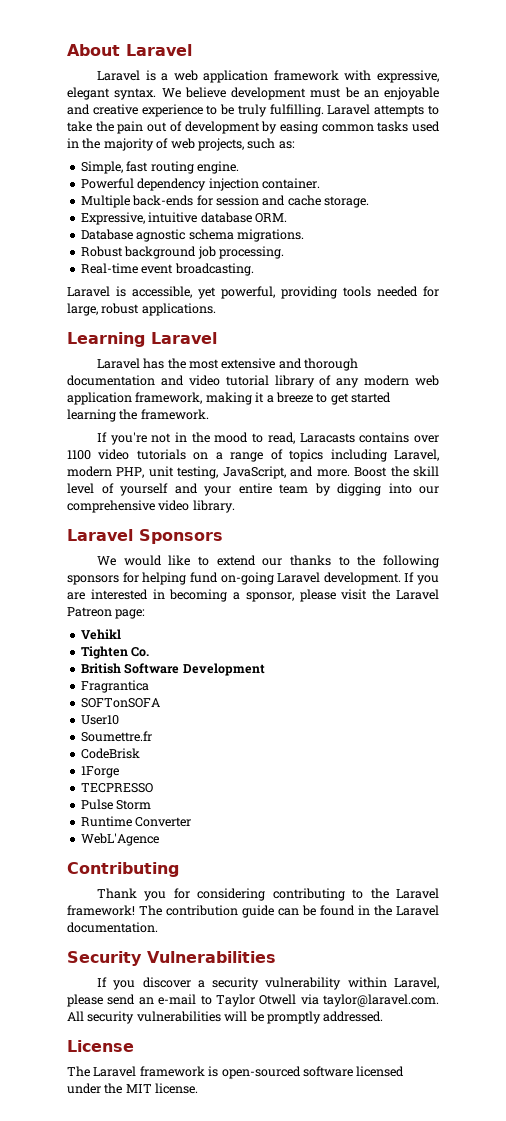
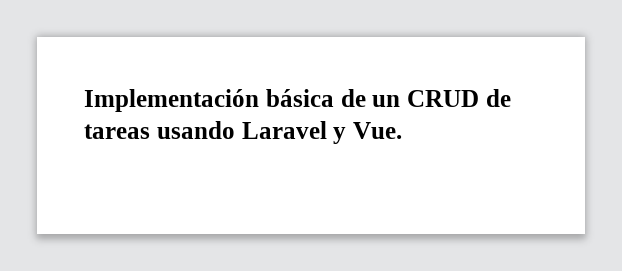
- About Laravel
- Laravel is a web application framework with expressive, elegant syntax. We believe development must be an enjoyable and creative experience to be truly fulfilling. Laravel attempts to take the pain out of development by easing common tasks used in the majority of web projects, such as:
- Simple, fast routing engine.
- Powerful dependency injection container.
- Multiple back-ends for session and cache storage.
- Expressive, intuitive database ORM.
- Database agnostic schema migrations.
- Robust background job processing.
- Real-time event broadcasting.
- Laravel is accessible, yet powerful, providing tools needed for large, robust applications.
- Learning Laravel
- Laravel has the most extensive and thorough documentation and video tutorial library of any modern web application framework, making it a breeze to get started learning the framework.
- If you're not in the mood to read, Laracasts contains over 1100 video tutorials on a range of topics including Laravel, modern PHP, unit testing, JavaScript, and more. Boost the skill level of yourself and your entire team by digging into our comprehensive video library.
- Laravel Sponsors
- We would like to extend our thanks to the following sponsors for helping fund on-going Laravel development. If you are interested in becoming a sponsor, please visit the Laravel Patreon page:
- Vehikl
- Tighten Co.
- British Software Development
- Fragrantica
- SOFTonSOFA
- User10
- Soumettre.fr
- CodeBrisk
- 1Forge
- TECPRESSO
- Pulse Storm
- Runtime Converter
- WebL'Agence
- Contributing
- Thank you for considering contributing to the Laravel framework! The contribution guide can be found in the Laravel documentation.
- Security Vulnerabilities
- If you discover a security vulnerability within Laravel, please send an e-mail to Taylor Otwell via taylor@laravel.com. All security vulnerabilities will be promptly addressed.
- License
- The Laravel framework is open-sourced software licensed under the MIT license.
+ Implementación básica de un CRUD de tareas usando Laravel y Vue.

